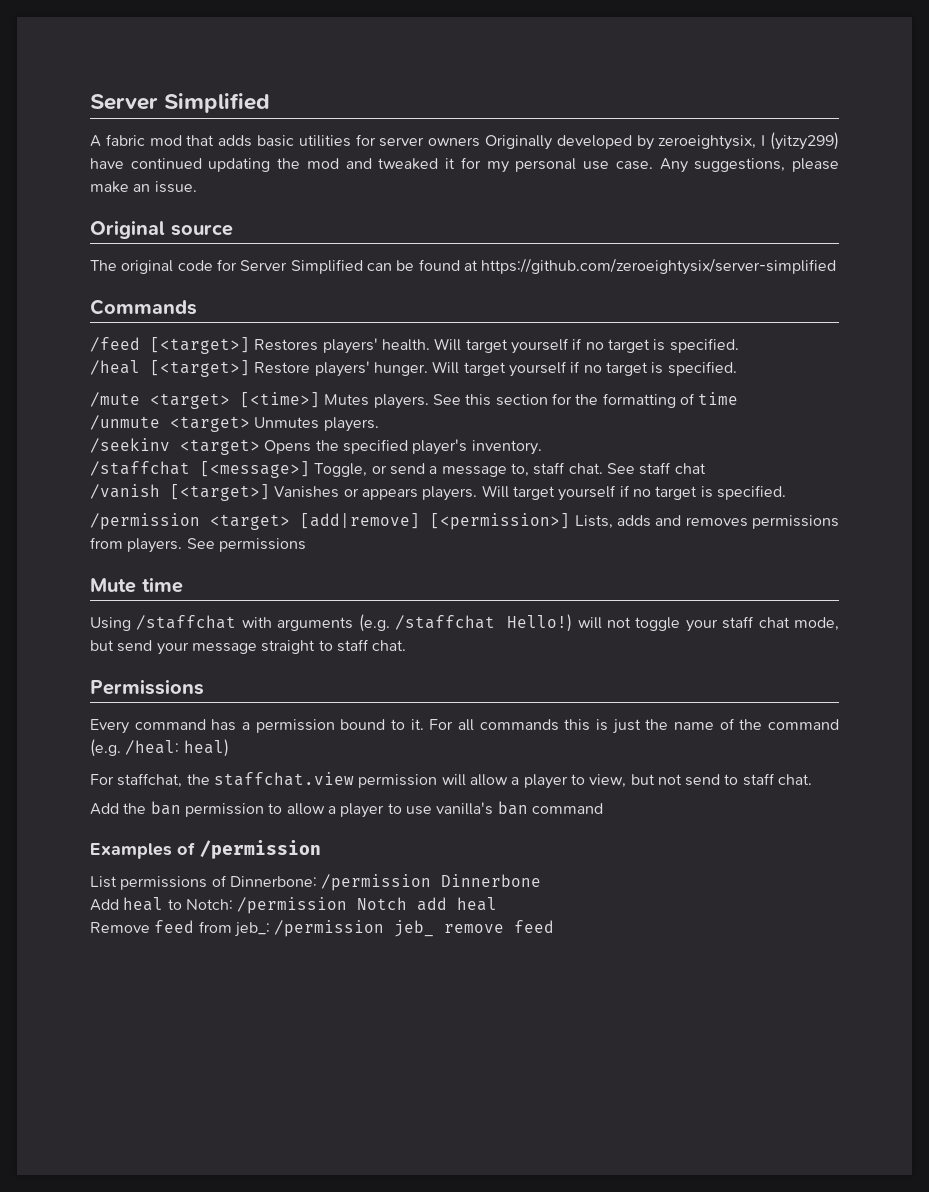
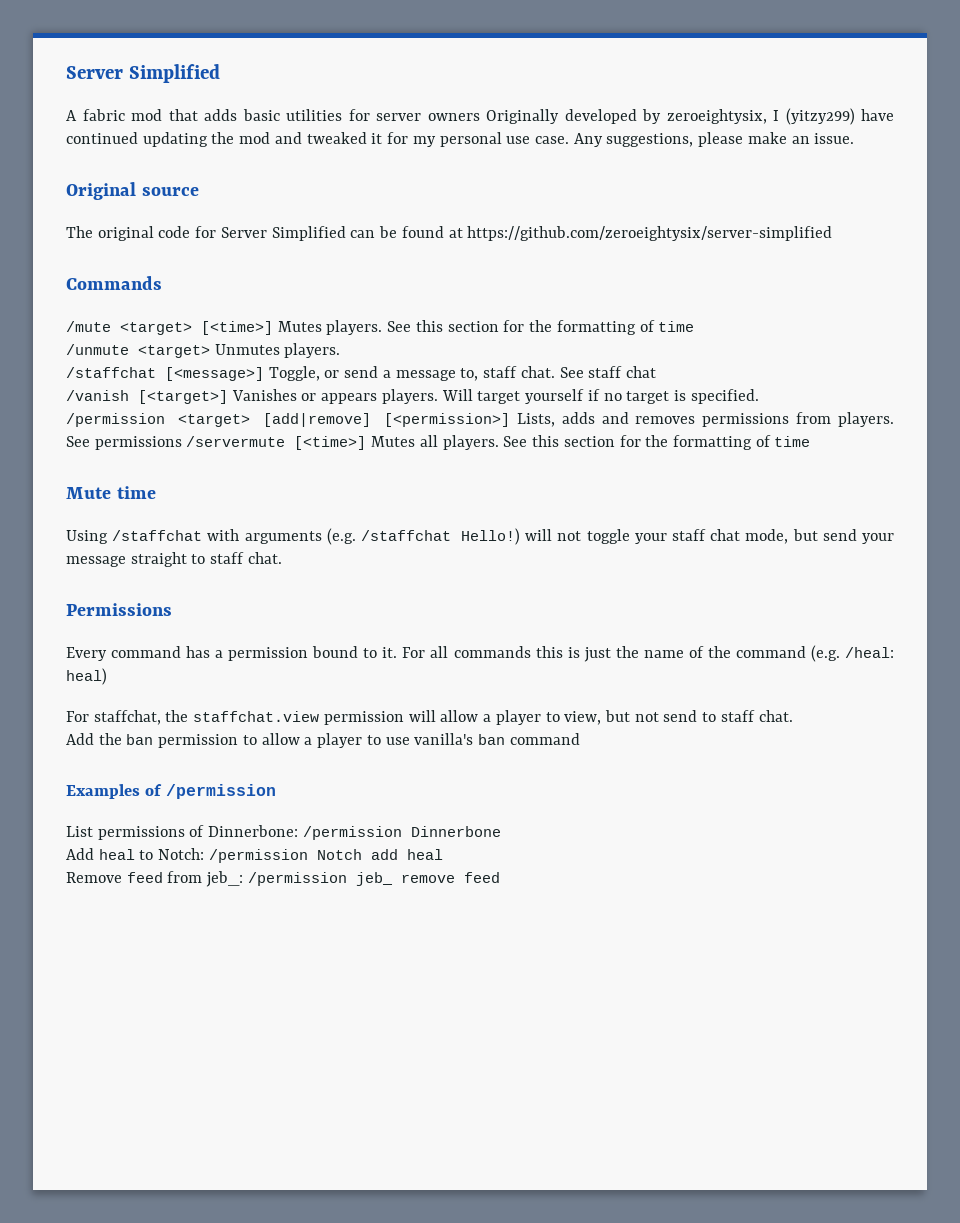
- /feed [<target>] Restores players' health. Will target yourself if no target is specified.
- /heal [<target>] Restore players' hunger. Will target yourself if no target is specified.
- /seekinv <target> Opens the specified player's inventory.
- See permissions
+ See permissions /servermute [<time>] Mutes all players. See this section for the formatting of time

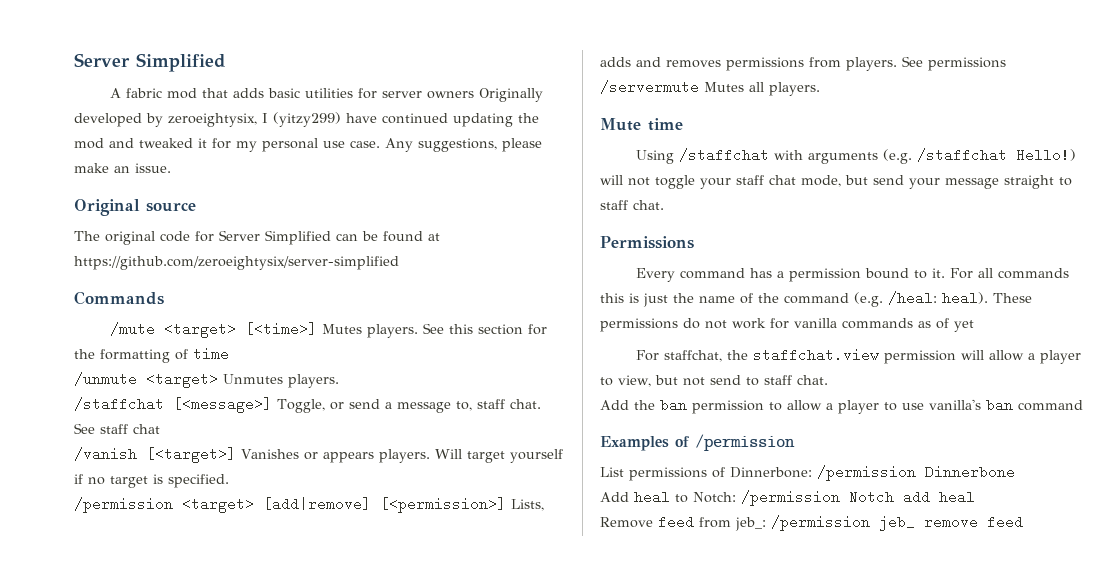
- See permissions /servermute [<time>] Mutes all players. See this section for the formatting of time
+ See permissions /servermute Mutes all players.
- For all commands this is just the name of the command (e.g. /heal: heal)
+ For all commands this is just the name of the command (e.g. /heal: heal). These permissions do not work for vanilla commands as of yet

